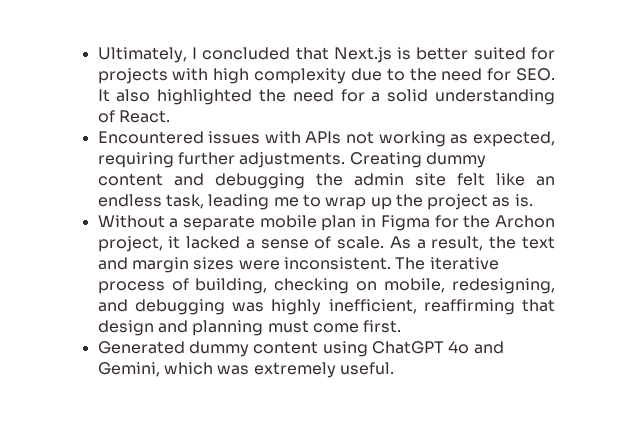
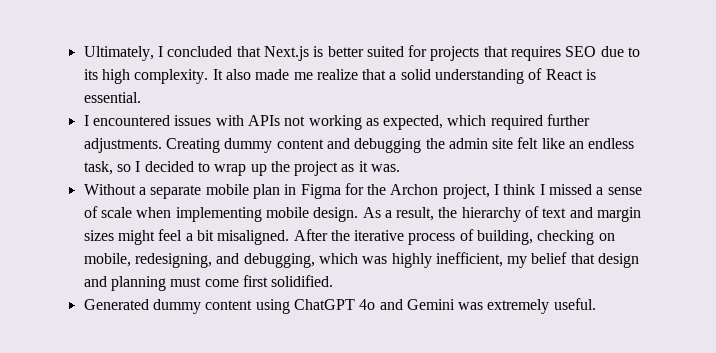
- Ultimately, I concluded that Next.js is better suited for projects with high complexity due to the need for SEO. It also highlighted the need for a solid understanding of React.
- Encountered issues with APIs not working as expected, requiring further adjustments.
+ Ultimately, I concluded that Next.js is better suited for projects that requires SEO due to its high complexity. It also made me realize that a solid understanding of React is essential.
+ I encountered issues with APIs not working as expected, which required further adjustments.
- Creating dummy content and debugging the admin site felt like an endless task, leading me to wrap up the project as is.
+ Creating dummy content and debugging the admin site felt like an endless task, so I decided to wrap up the project as it was.
- Without a separate mobile plan in Figma for the Archon project, it lacked a sense of scale.
+ Without a separate mobile plan in Figma for the Archon project, I think I missed a sense of scale when implementing mobile design.
- As a result, the text and margin sizes were inconsistent. The iterative process of building, checking on mobile, redesigning, and debugging was highly inefficient, reaffirming that design and planning must come first.
+ As a result, the hierarchy of text and margin sizes might feel a bit misaligned. After the iterative process of building, checking on mobile, redesigning, and debugging, which was highly inefficient, my belief that design and planning must come first solidified.
- Generated dummy content using ChatGPT 4o and Gemini, which was extremely useful.
+ Generated dummy content using ChatGPT 4o and Gemini was extremely useful.

